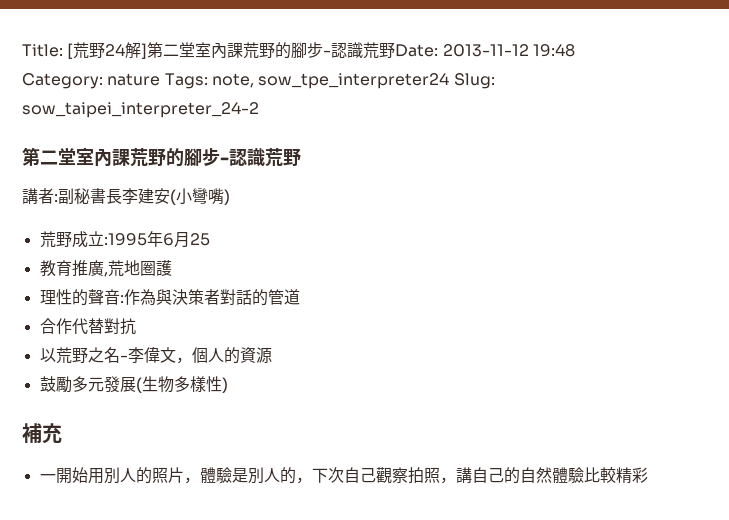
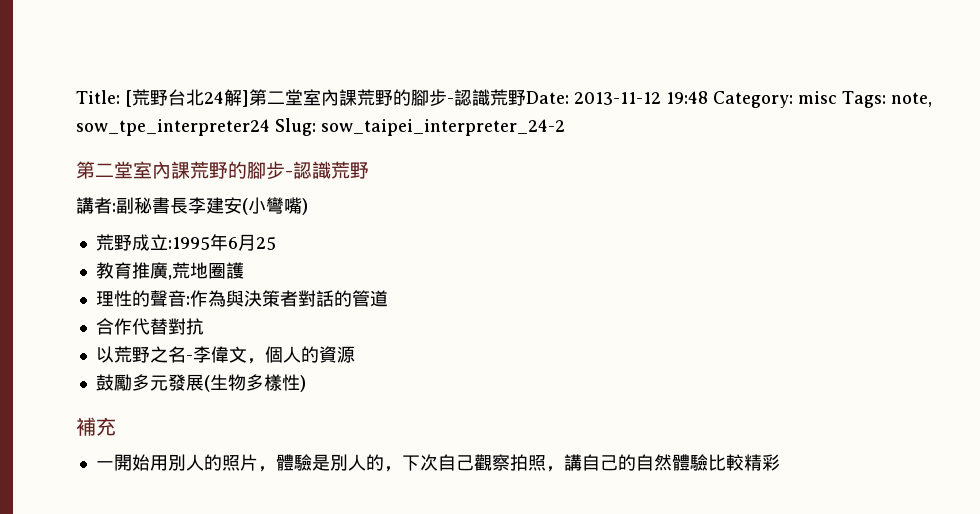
- Title: [荒野24解]第二堂室內課荒野的腳步-認識荒野Date: 2013-11-12 19:48 Category: nature Tags: note, sow_tpe_interpreter24 Slug: sow_taipei_interpreter_24-2
+ Title: [荒野台北24解]第二堂室內課荒野的腳步-認識荒野Date: 2013-11-12 19:48 Category: misc Tags: note, sow_tpe_interpreter24 Slug: sow_taipei_interpreter_24-2

